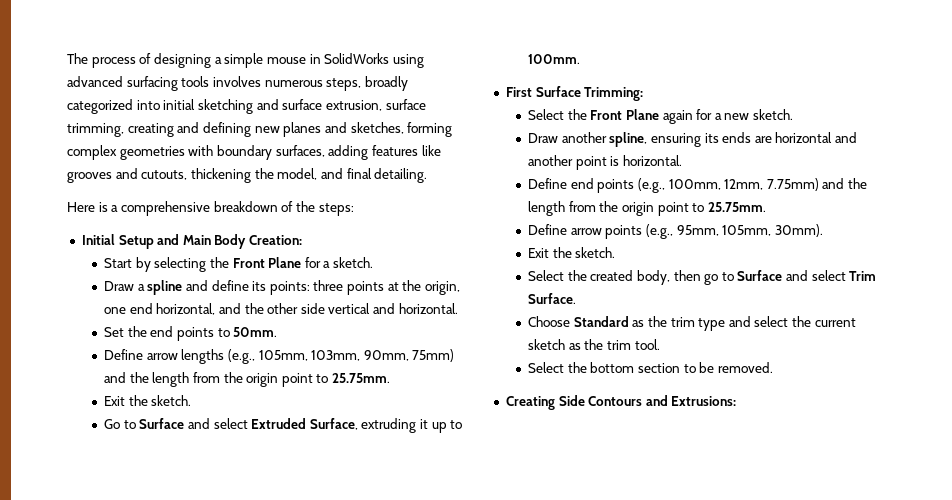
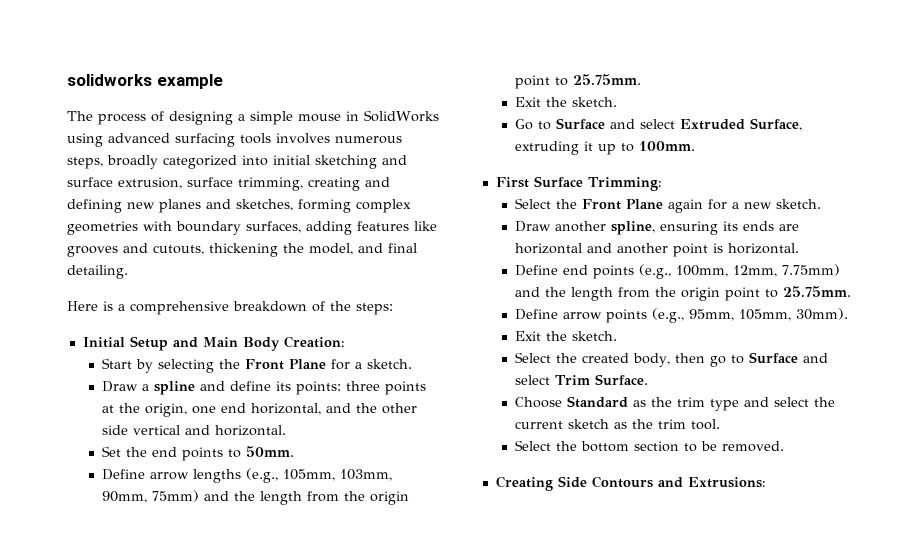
+ solidworks example

